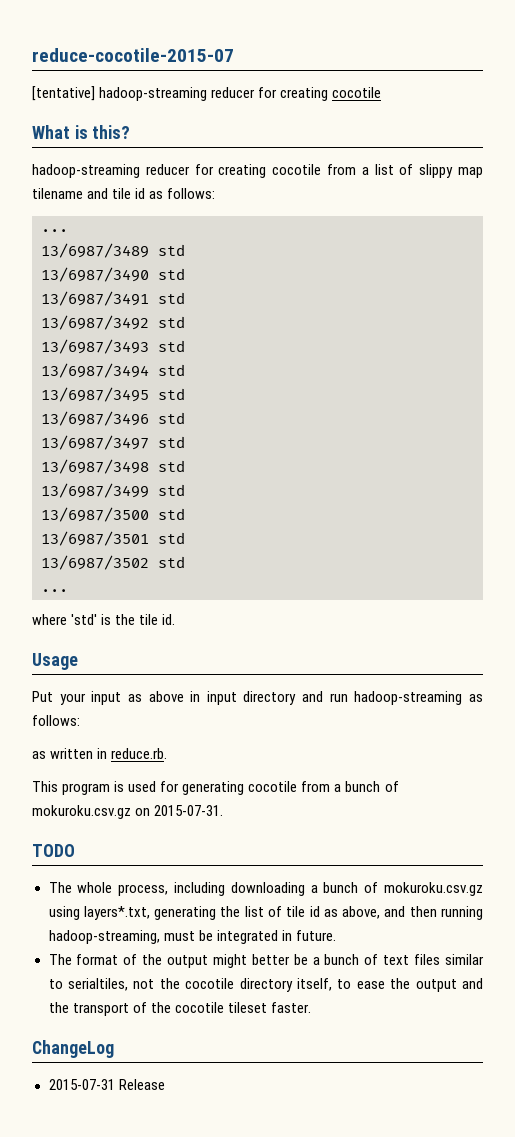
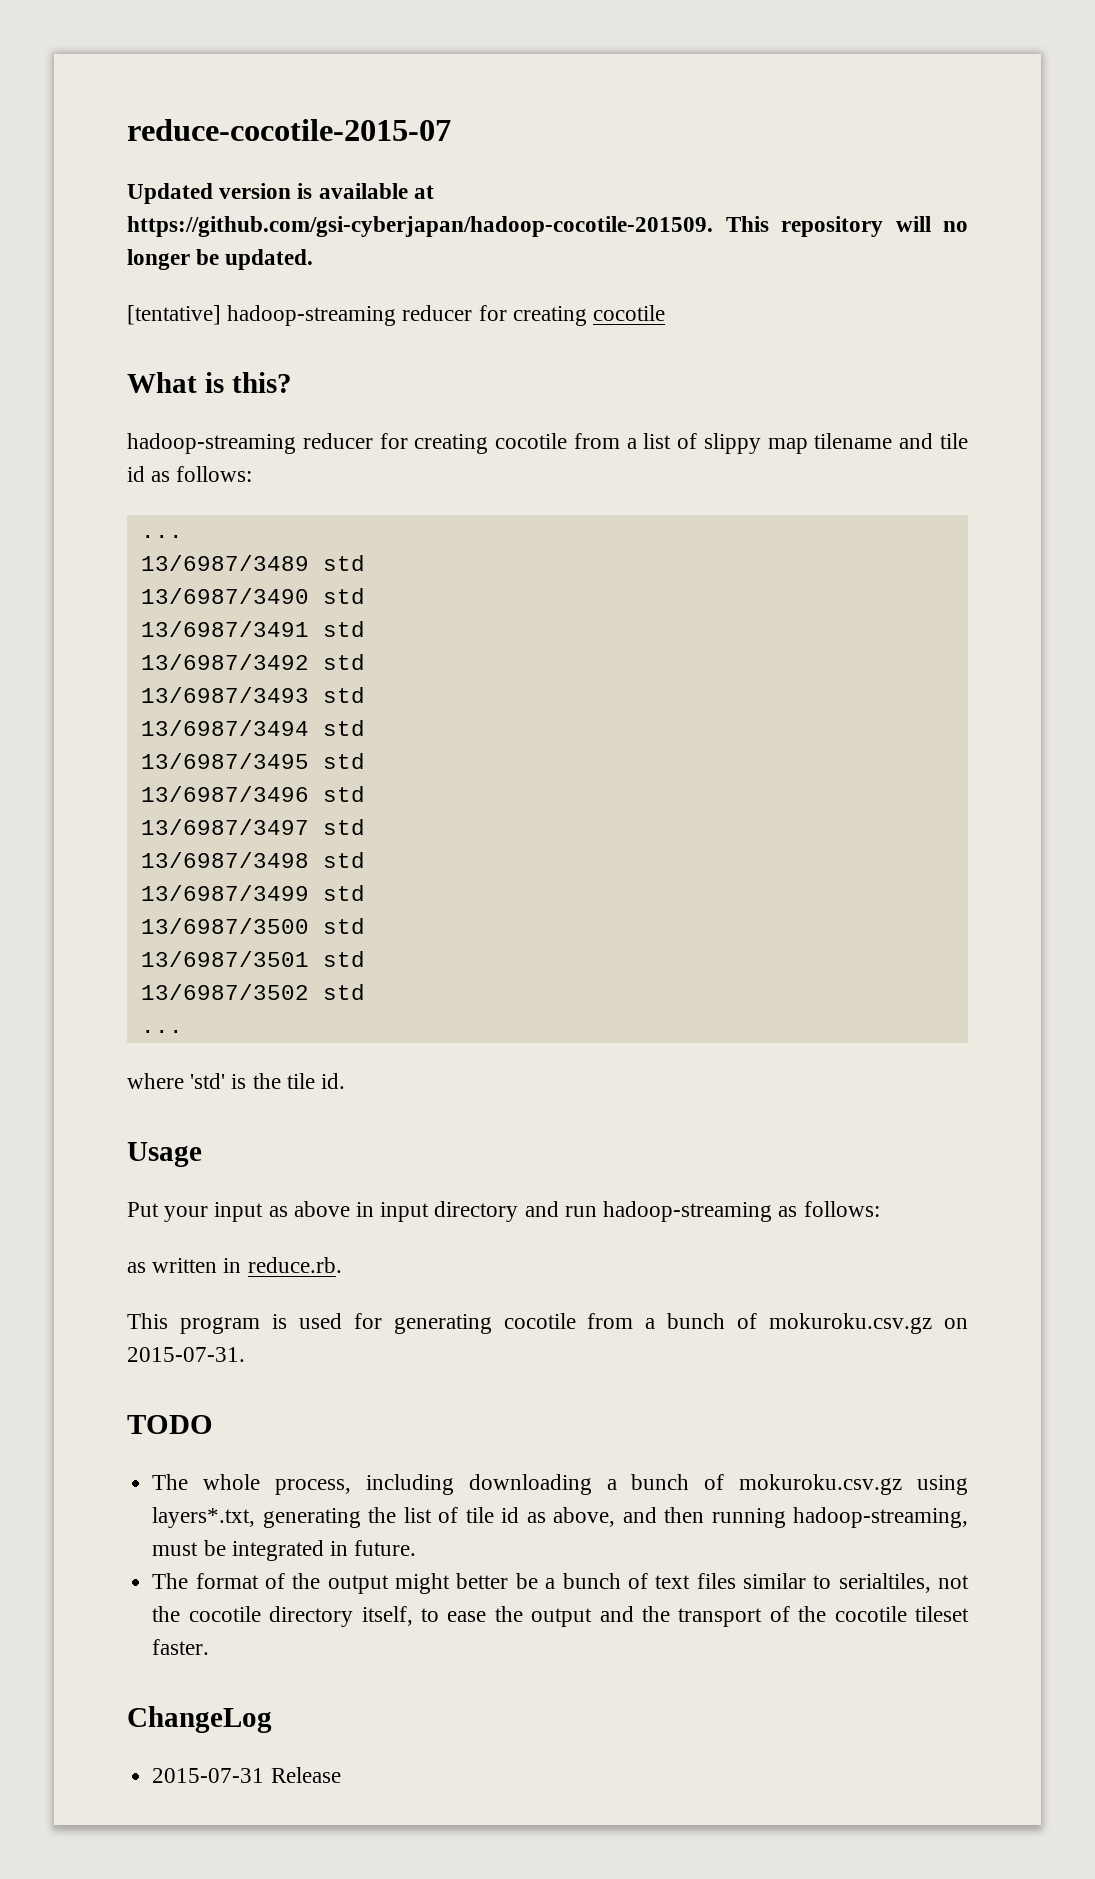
+ Updated version is available at https://github.com/gsi-cyberjapan/hadoop-cocotile-201509. This repository will no longer be updated.

